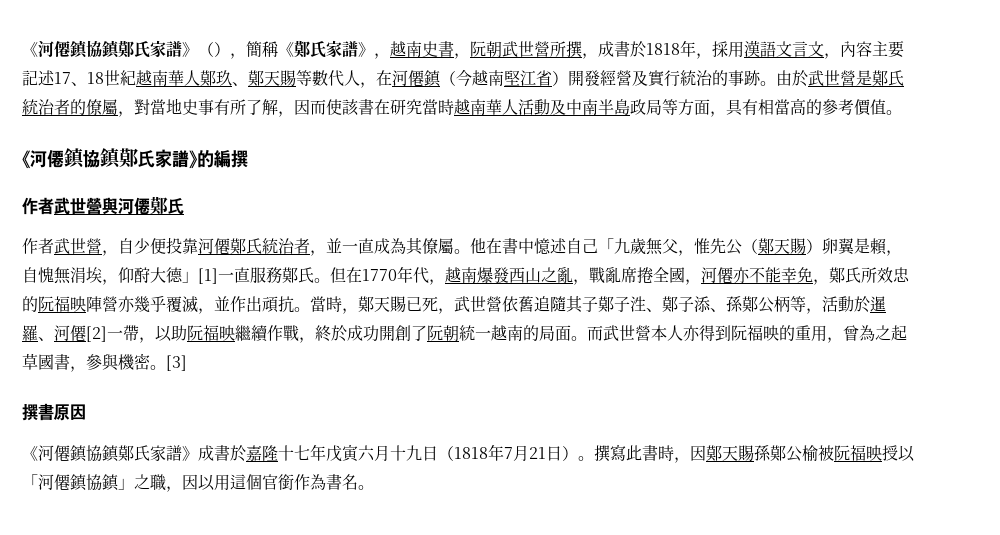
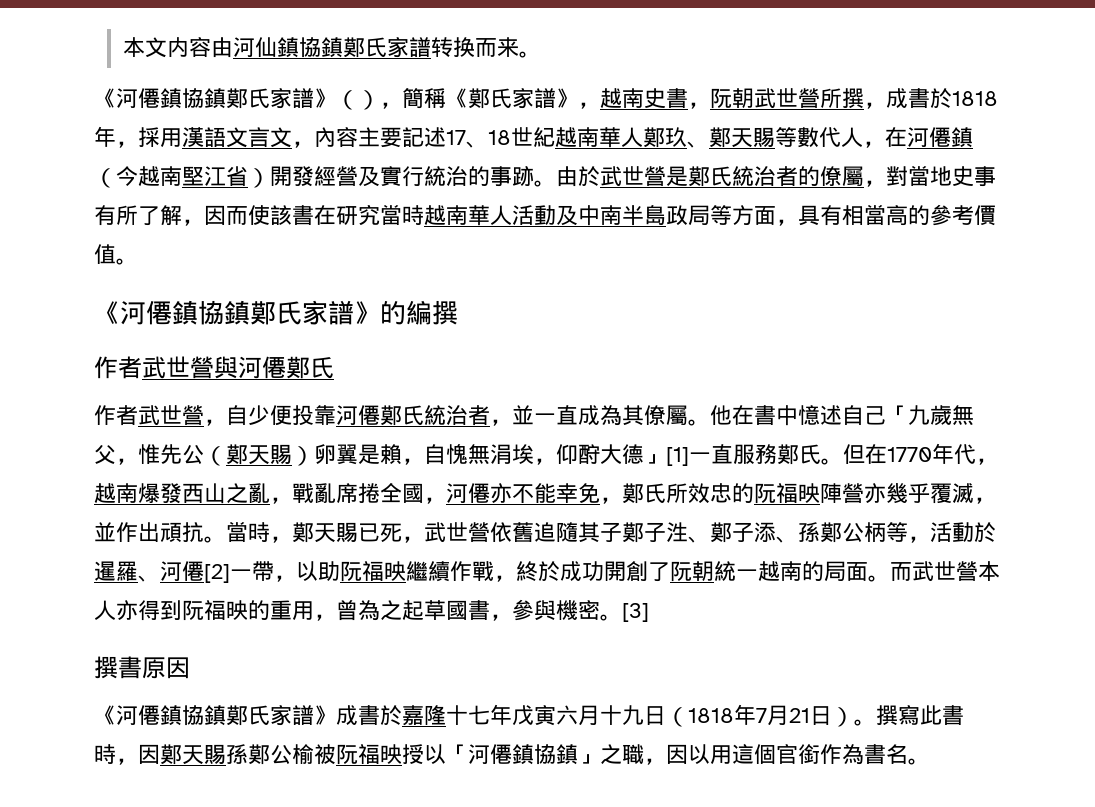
+ 本文内容由河仙鎮協鎮鄚氏家譜转换而来。

